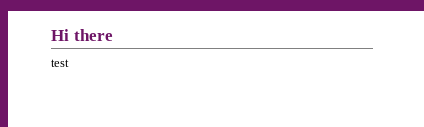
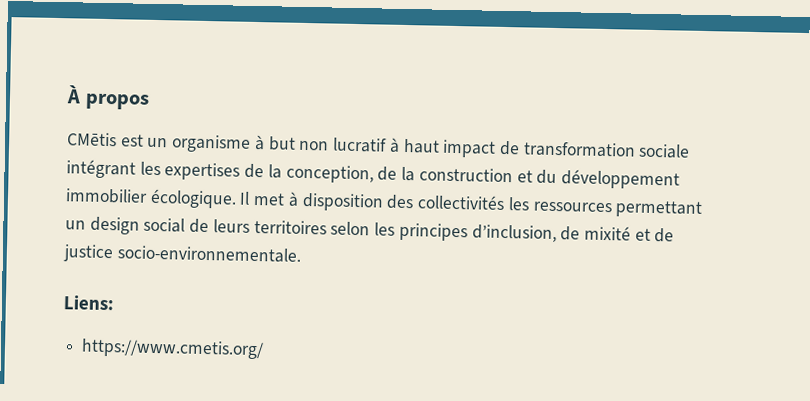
- Hi there
- test
+ À propos
+ CMētis est un organisme à but non lucratif à haut impact de transformation sociale intégrant les expertises de la conception, de la construction et du développement immobilier écologique. Il met à disposition des collectivités les ressources permettant un design social de leurs territoires selon les principes d’inclusion, de mixité et de justice socio-environnementale.
+ Liens:
+ https://www.cmetis.org/

